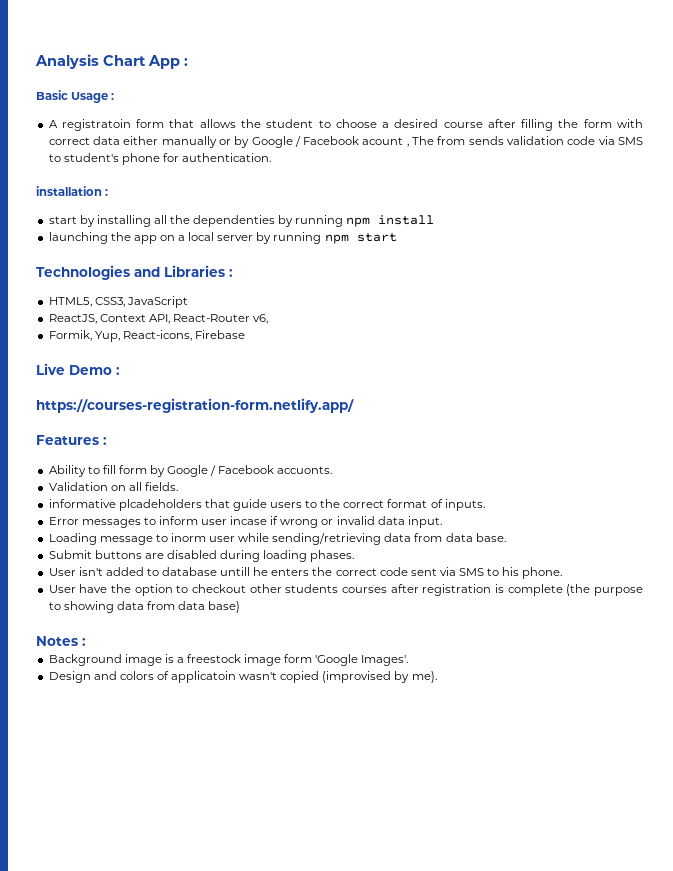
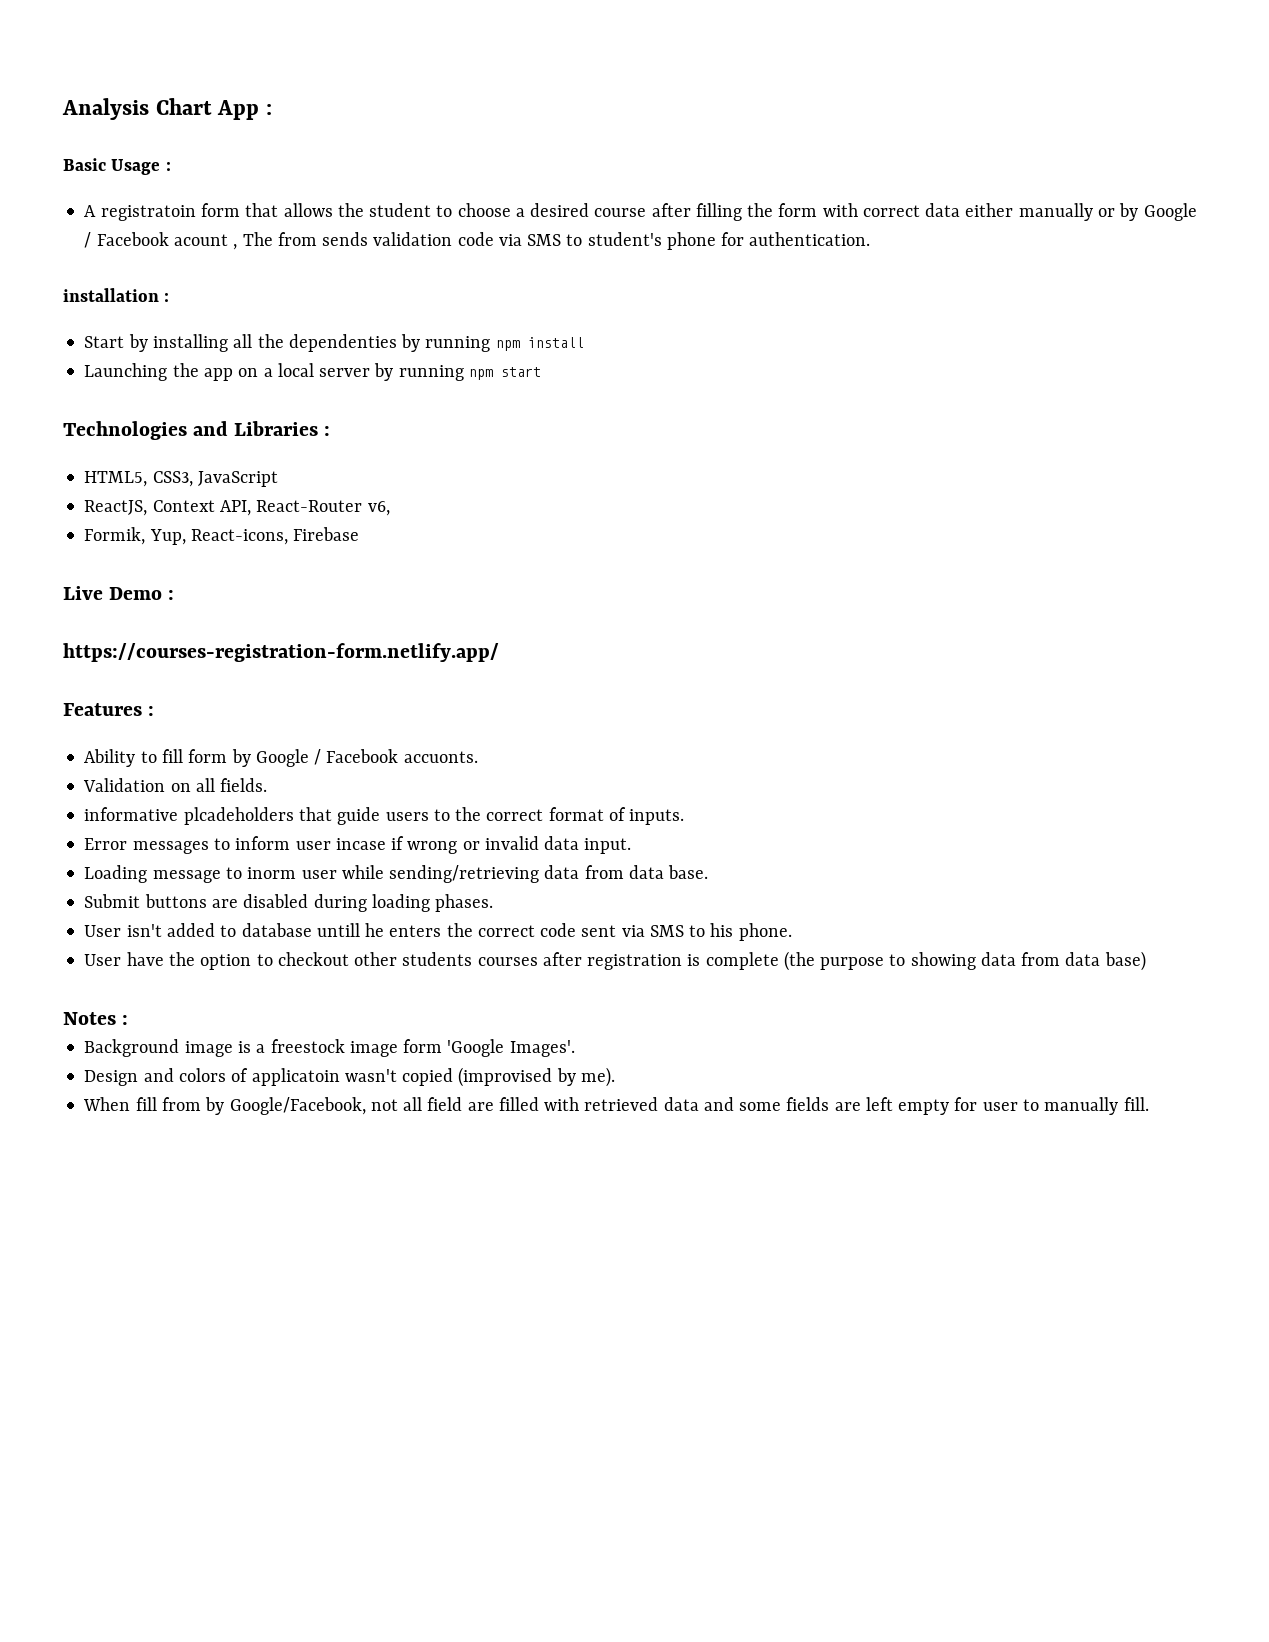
- start by installing all the dependenties by running npm install
+ Start by installing all the dependenties by running npm install
- launching the app on a local server by running npm start
+ Launching the app on a local server by running npm start
+ When fill from by Google/Facebook, not all field are filled with retrieved data and some fields are left empty for user to manually fill.

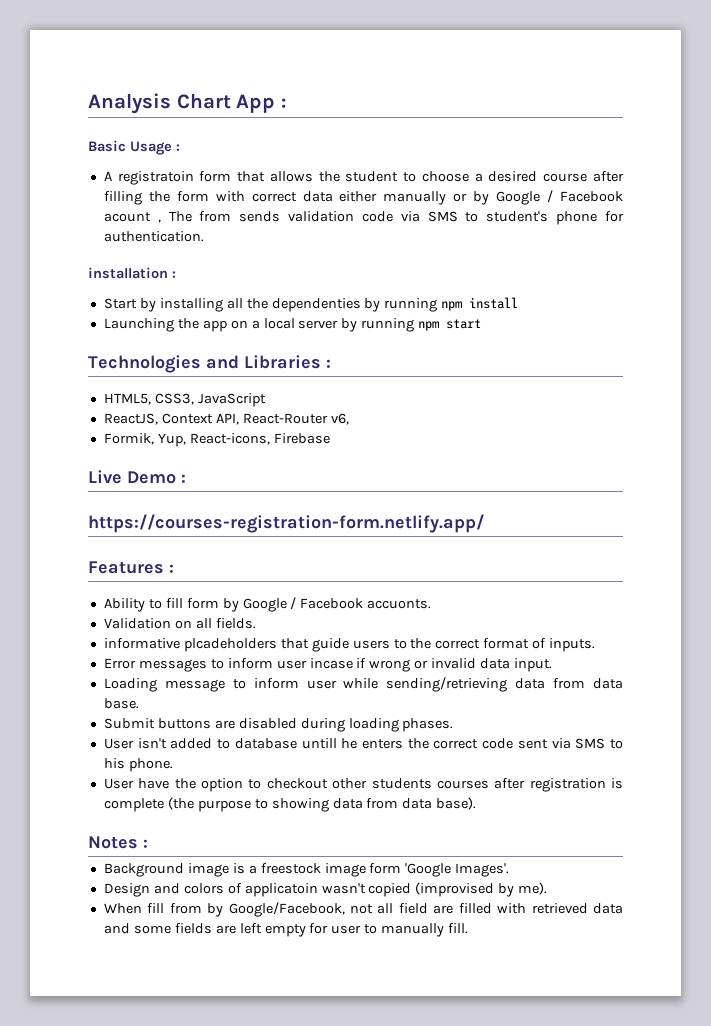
- Loading message to inorm user while sending/retrieving data from data base.
+ Loading message to inform user while sending/retrieving data from data base.
- User have the option to checkout other students courses after registration is complete (the purpose to showing data from data base)
+ User have the option to checkout other students courses after registration is complete (the purpose to showing data from data base).

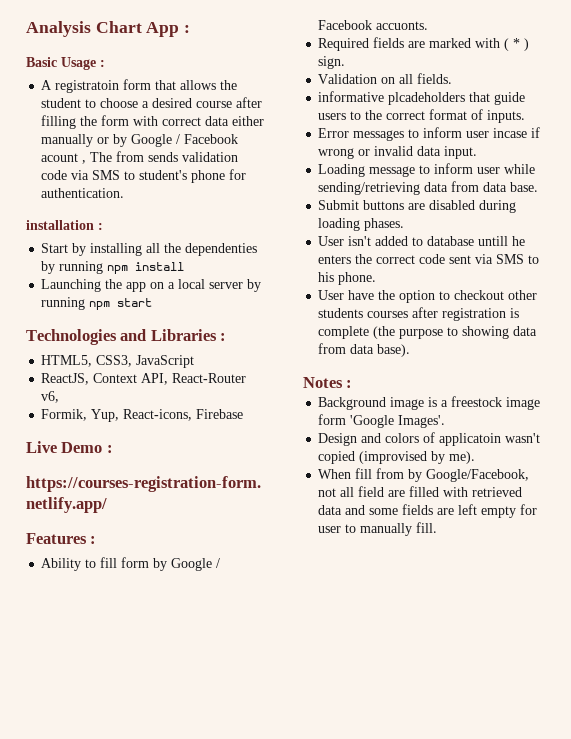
+ Required fields are marked with ( * ) sign.

